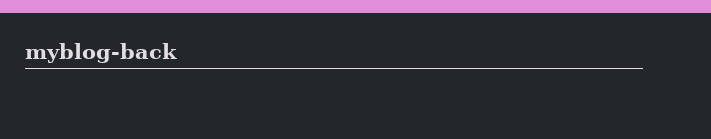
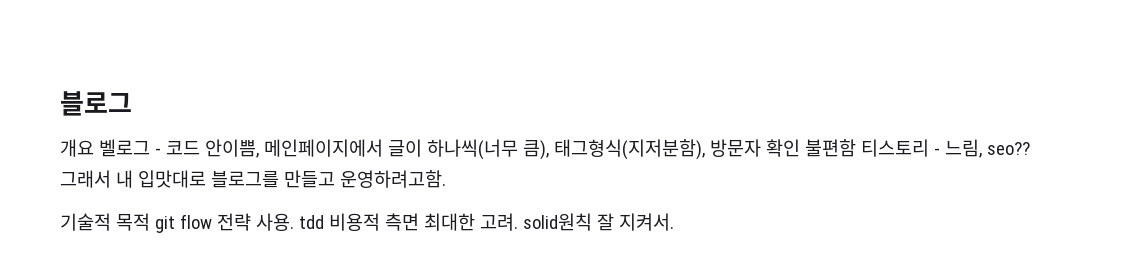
- myblog-back
+ 블로그
+ 개요 벨로그 - 코드 안이쁨, 메인페이지에서 글이 하나씩(너무 큼), 태그형식(지저분함), 방문자 확인 불편함 티스토리 - 느림, seo?? 그래서 내 입맛대로 블로그를 만들고 운영하려고함.
+ 기술적 목적 git flow 전략 사용. tdd 비용적 측면 최대한 고려. solid원칙 잘 지켜서.

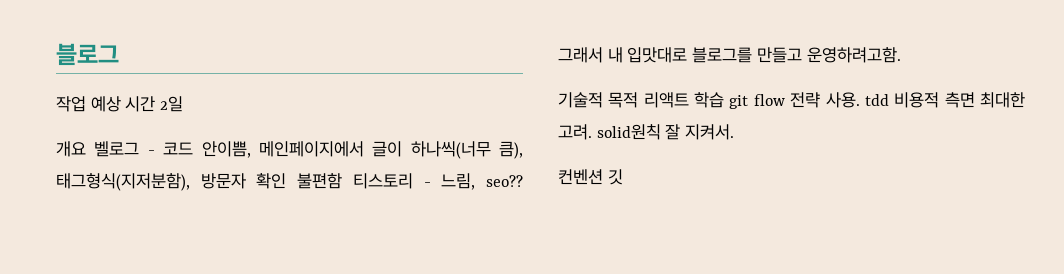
+ 작업 예상 시간 2일
- 기술적 목적 git flow 전략 사용. tdd 비용적 측면 최대한 고려. solid원칙 잘 지켜서.
+ 기술적 목적 리액트 학습 git flow 전략 사용. tdd 비용적 측면 최대한 고려. solid원칙 잘 지켜서.
+ 컨벤션 깃

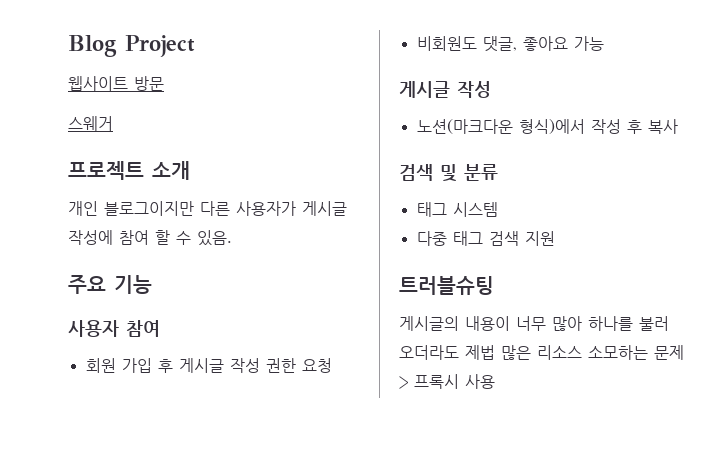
- 블로그
- 작업 예상 시간 2일
- 개요 벨로그 - 코드 안이쁨, 메인페이지에서 글이 하나씩(너무 큼), 태그형식(지저분함), 방문자 확인 불편함 티스토리 - 느림, seo?? 그래서 내 입맛대로 블로그를 만들고 운영하려고함.
- 기술적 목적 리액트 학습 git flow 전략 사용. tdd 비용적 측면 최대한 고려. solid원칙 잘 지켜서.
- 컨벤션 깃
+ Blog Project
+ 웹사이트 방문
+ 스웨거
+ 프로젝트 소개
+ 개인 블로그이지만 다른 사용자가 게시글 작성에 참여 할 수 있음.
+ 주요 기능
+ 사용자 참여
+ 회원 가입 후 게시글 작성 권한 요청
+ 비회원도 댓글, 좋아요 가능
+ 게시글 작성
+ 노션(마크다운 형식)에서 작성 후 복사
+ 검색 및 분류
+ 태그 시스템
+ 다중 태그 검색 지원
+ 트러블슈팅
+ 게시글의 내용이 너무 많아 하나를 불러 오더라도 제법 많은 리소스 소모하는 문제 > 프록시 사용

